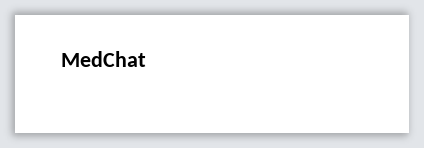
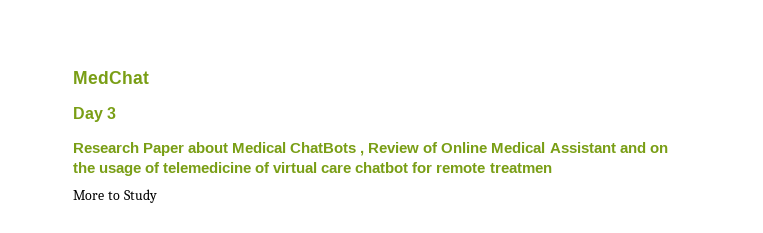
+ Day 3
+ Research Paper about Medical ChatBots , Review of Online Medical Assistant and on the usage of telemedicine of virtual care chatbot for remote treatmen
+ More to Study

